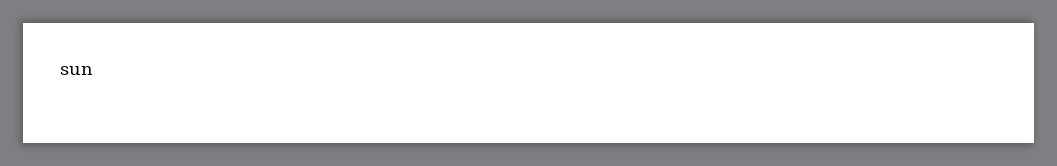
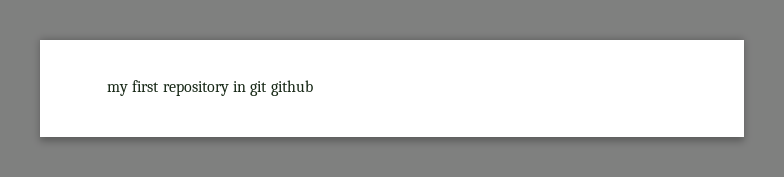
- sun
+ my first repository in git github

